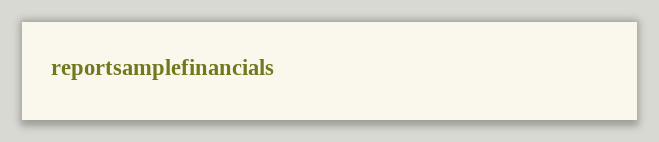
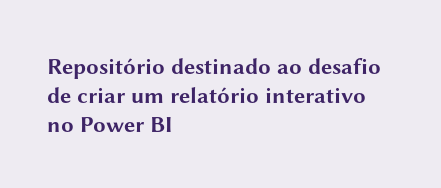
- reportsamplefinancials
+ Repositório destinado ao desafio de criar um relatório interativo no Power BI

